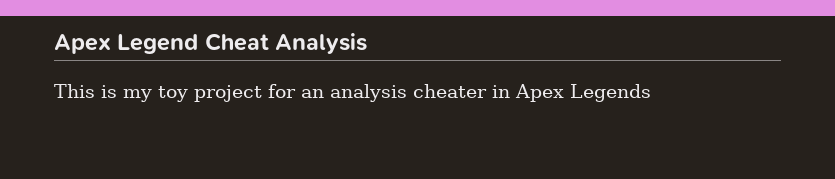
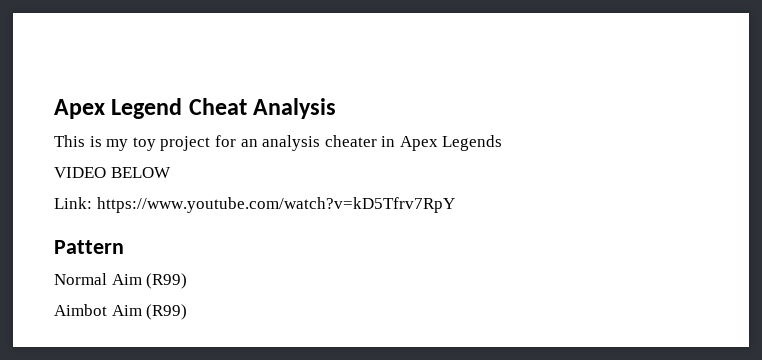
+ VIDEO BELOW
+ Link: https://www.youtube.com/watch?v=kD5Tfrv7RpY
+ Pattern
+ Normal Aim (R99)
+ Aimbot Aim (R99)

